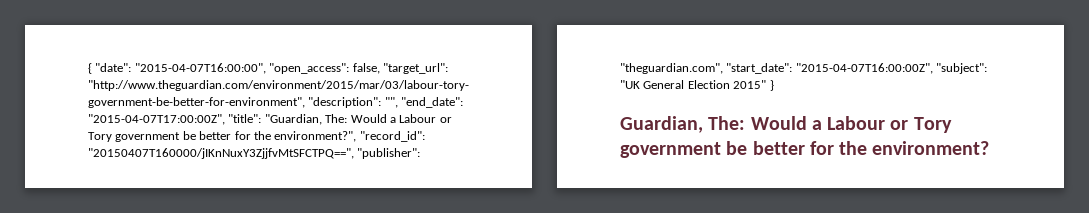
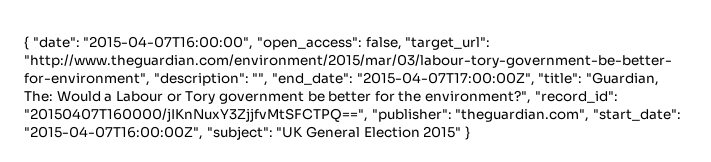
- Guardian, The: Would a Labour or Tory government be better for the environment?

